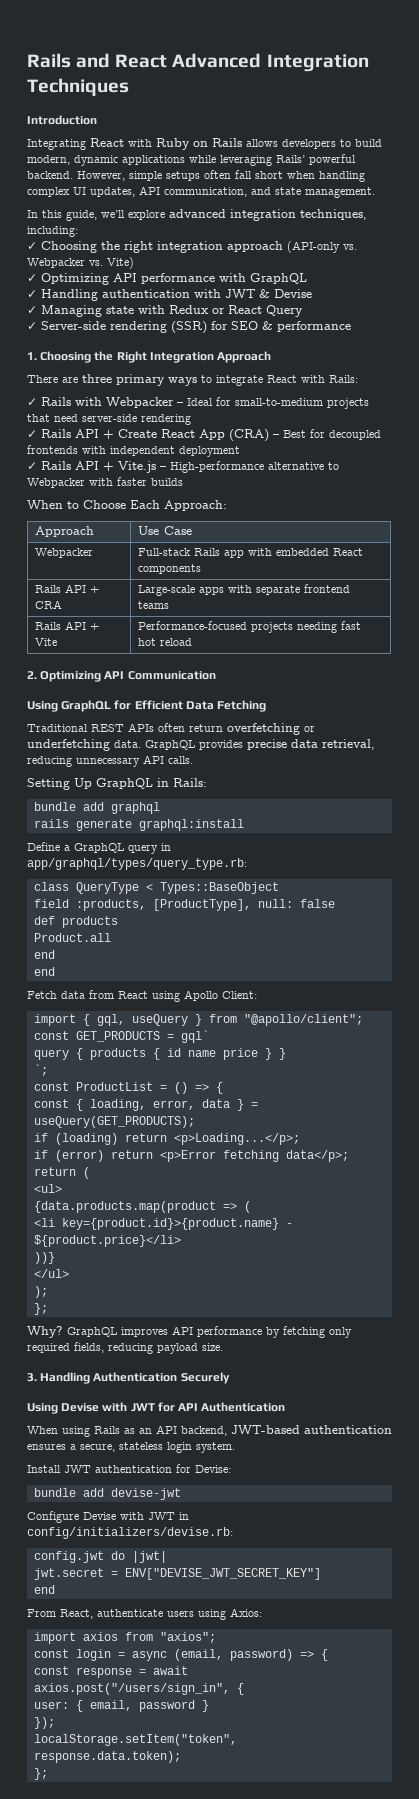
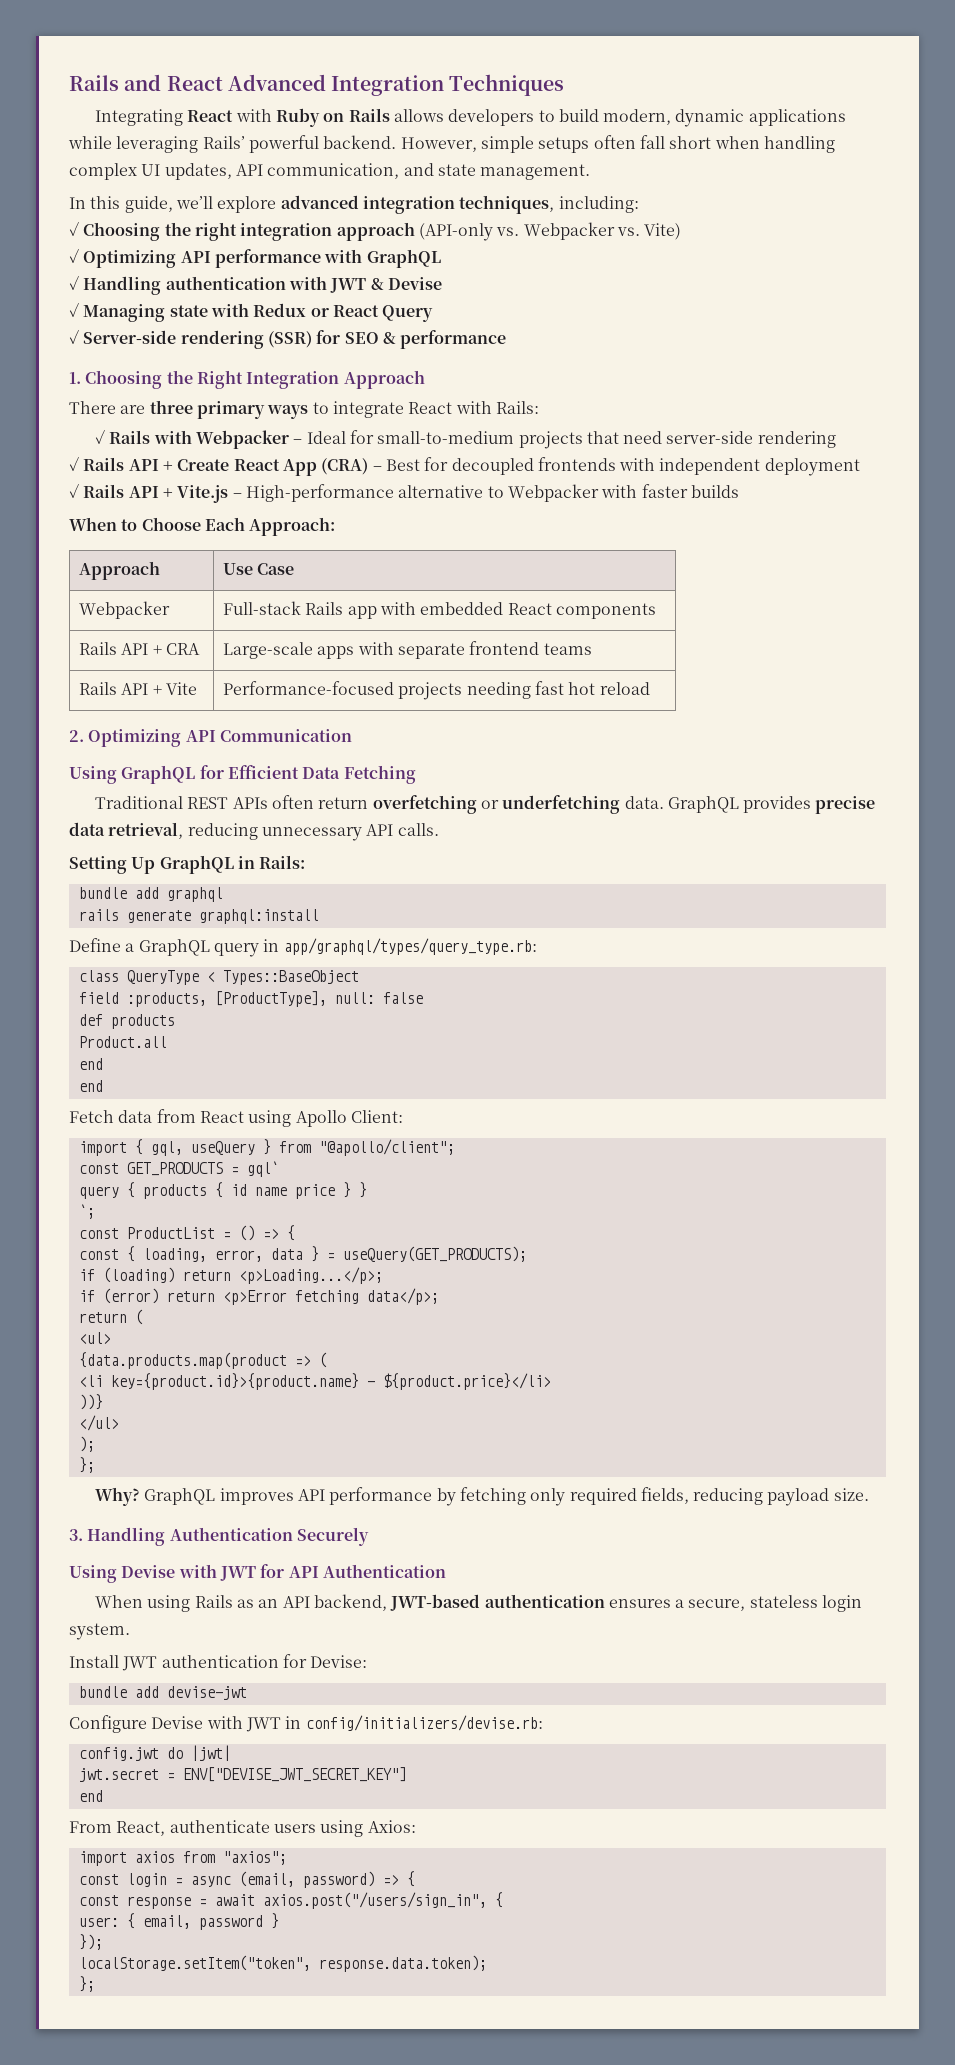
- Introduction

